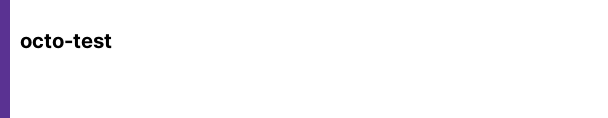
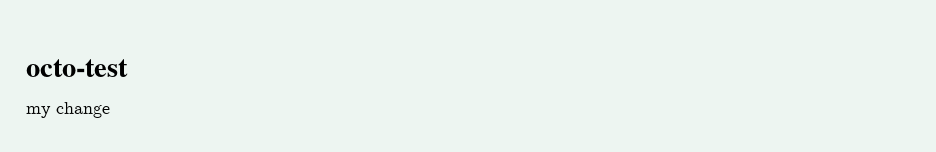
+ my change

